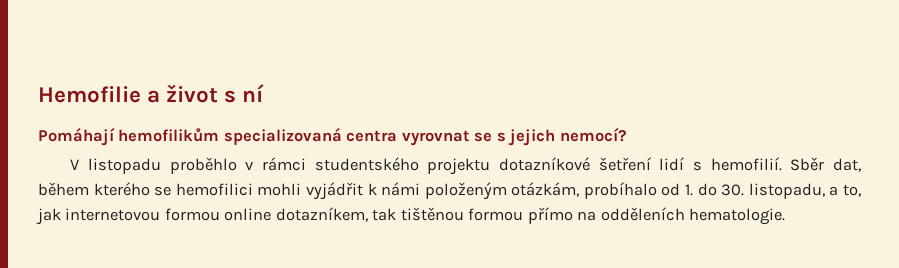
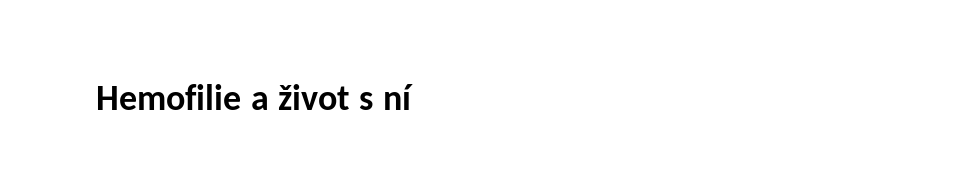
- Pomáhají hemofilikům specializovaná centra vyrovnat se s jejich nemocí?
- V listopadu proběhlo v rámci studentského projektu dotazníkové šetření lidí s hemofilií. Sběr dat, během kterého se hemofilici mohli vyjádřit k námi položeným otázkám, probíhalo od 1. do 30. listopadu, a to, jak internetovou formou online dotazníkem, tak tištěnou formou přímo na odděleních hematologie.

